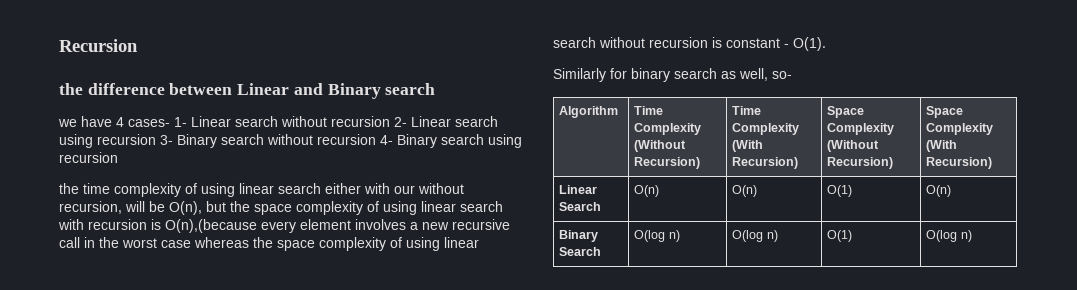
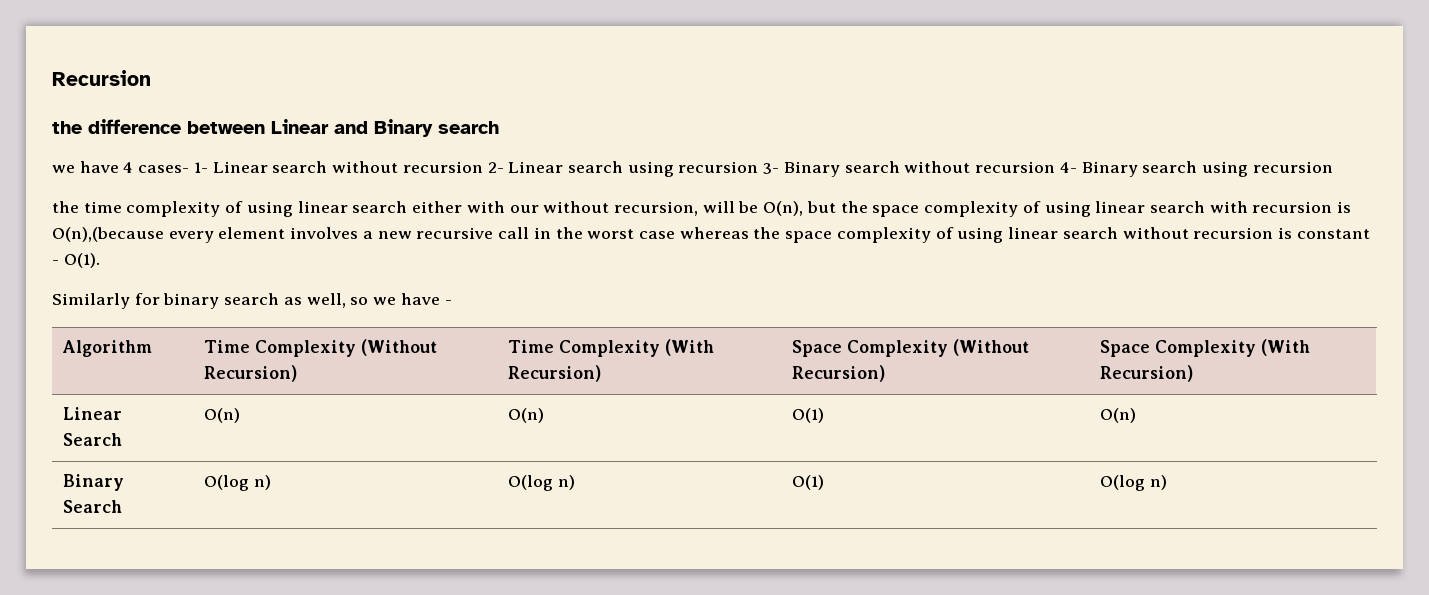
- Similarly for binary search as well, so-
+ Similarly for binary search as well, so we have -

